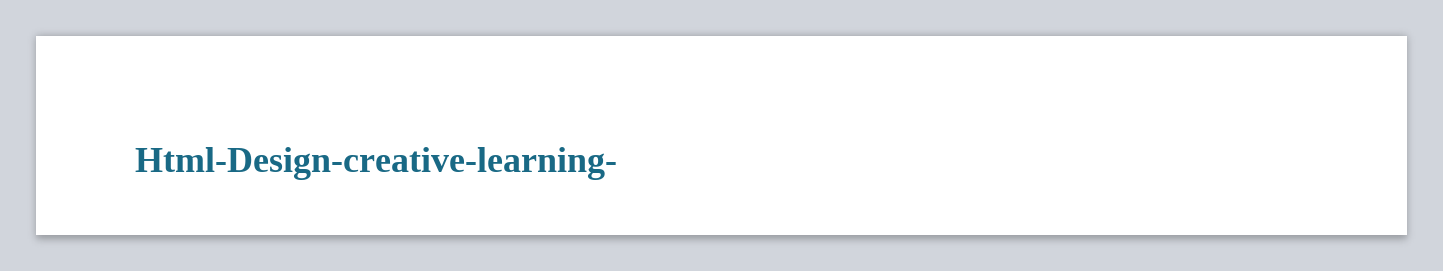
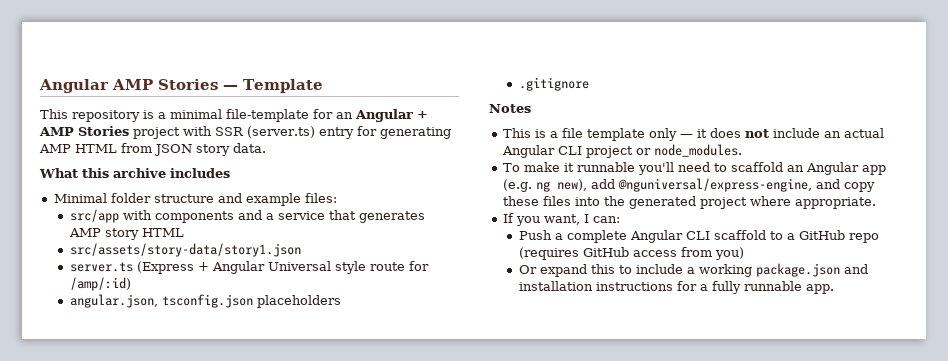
- Html-Design-creative-learning-
+ Angular AMP Stories — Template
+ This repository is a minimal file-template for an Angular + AMP Stories project with SSR (server.ts) entry for generating AMP HTML from JSON story data.
+ What this archive includes
+ Minimal folder structure and example files:
+ src/app with components and a service that generates AMP story HTML
+ src/assets/story-data/story1.json
+ server.ts (Express + Angular Universal style route for /amp/:id)
+ angular.json, tsconfig.json placeholders
+ .gitignore
+ Notes
+ This is a file template only — it does not include an actual Angular CLI project or node_modules.
+ To make it runnable you'll need to scaffold an Angular app (e.g. ng new), add @nguniversal/express-engine, and copy these files into the generated project where appropriate.
+ If you want, I can:
+ Push a complete Angular CLI scaffold to a GitHub repo (requires GitHub access from you)
+ Or expand this to include a working package.json and installation instructions for a fully runnable app.

